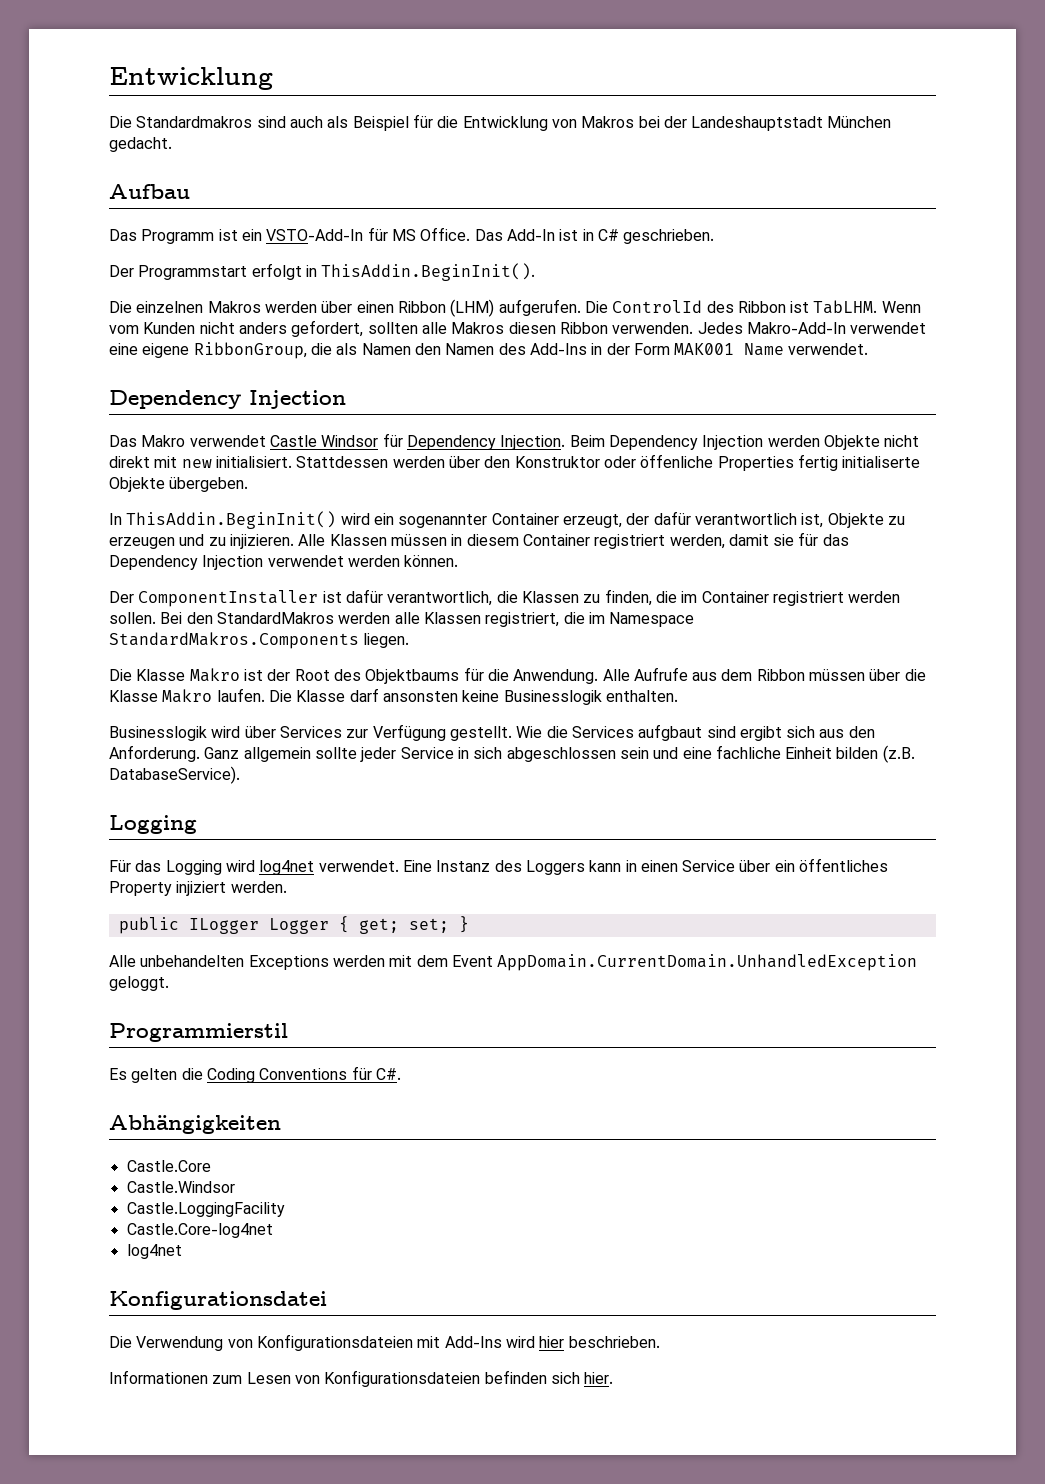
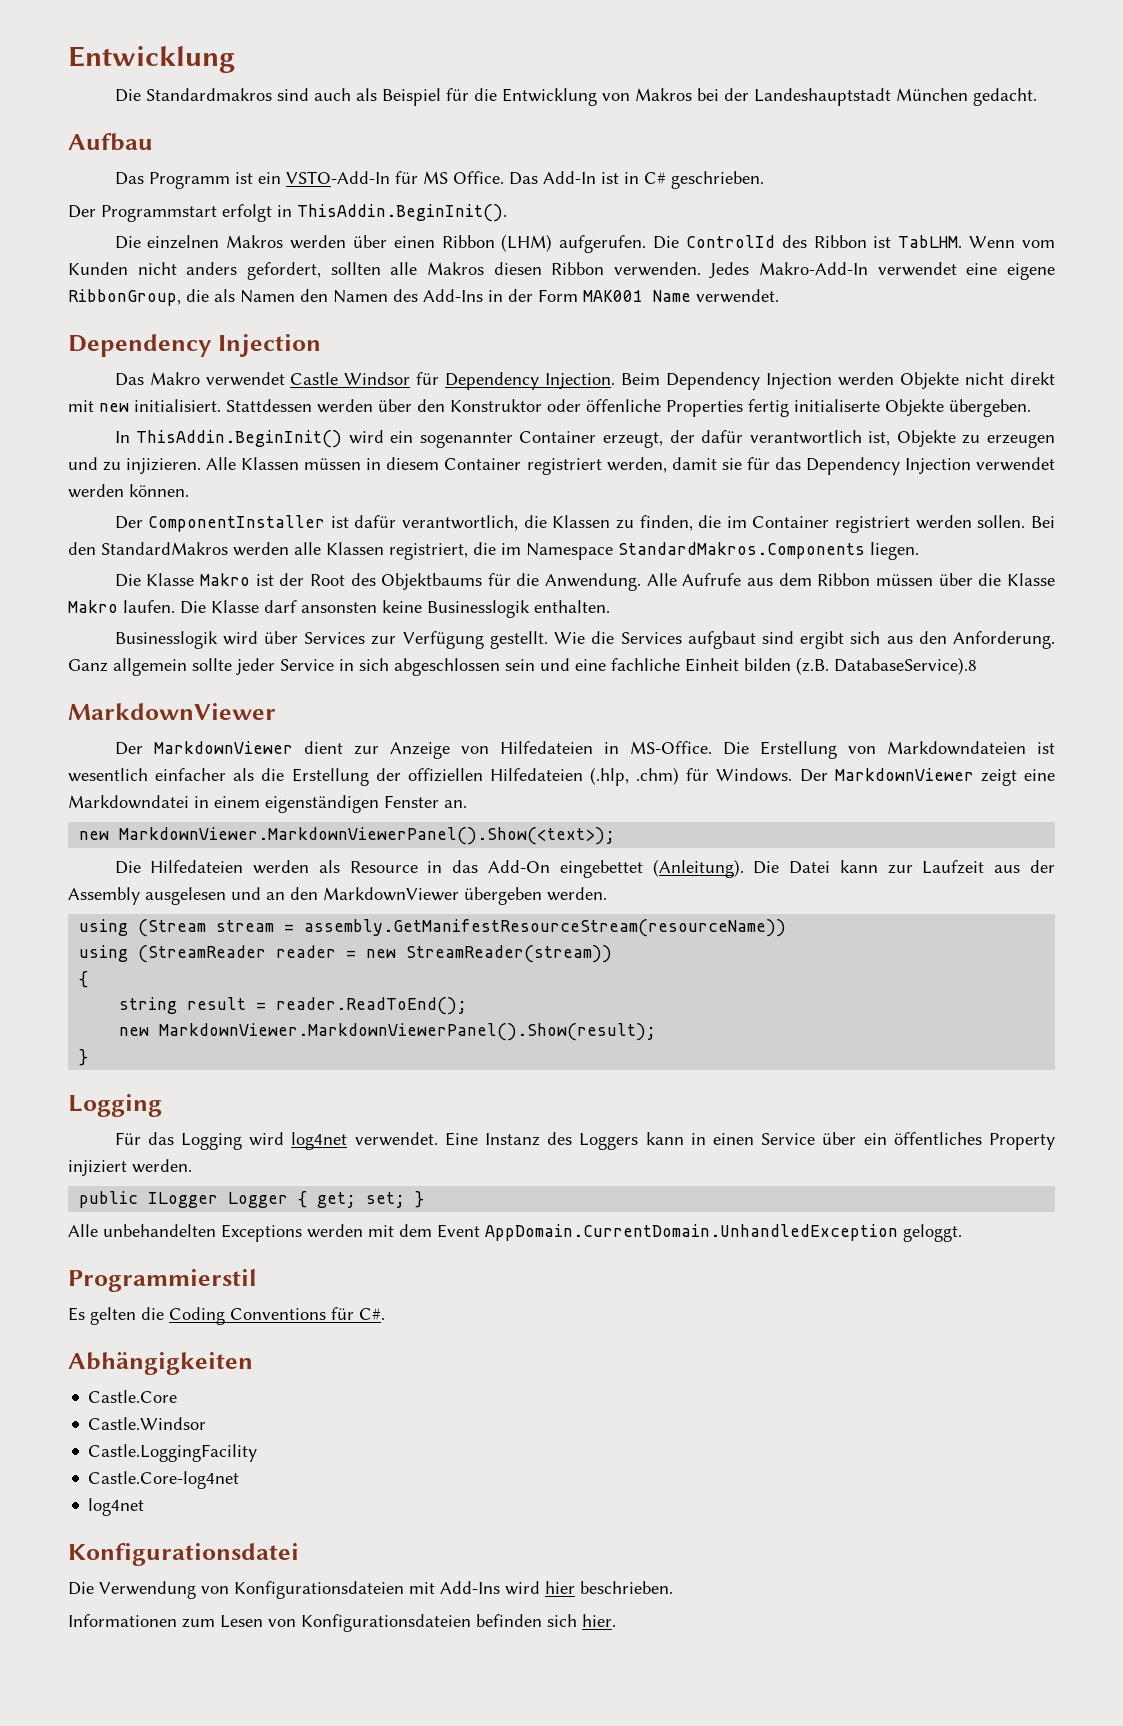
- Ganz allgemein sollte jeder Service in sich abgeschlossen sein und eine fachliche Einheit bilden (z.B. DatabaseService).
+ Ganz allgemein sollte jeder Service in sich abgeschlossen sein und eine fachliche Einheit bilden (z.B. DatabaseService).8
+ MarkdownViewer
+ Der MarkdownViewer dient zur Anzeige von Hilfedateien in MS-Office. Die Erstellung von Markdowndateien ist wesentlich einfacher als die Erstellung der offiziellen Hilfedateien (.hlp, .chm) für Windows. Der MarkdownViewer zeigt eine Markdowndatei in einem eigenständigen Fenster an.
+ new MarkdownViewer.MarkdownViewerPanel().Show(<text>);
+ Die Hilfedateien werden als Resource in das Add-On eingebettet (Anleitung). Die Datei kann zur Laufzeit aus der Assembly ausgelesen und an den MarkdownViewer übergeben werden.
+ using (Stream stream = assembly.GetManifestResourceStream(resourceName))
+ using (StreamReader reader = new StreamReader(stream))
+ {
+ string result = reader.ReadToEnd();
+ new MarkdownViewer.MarkdownViewerPanel().Show(result);
+ }

